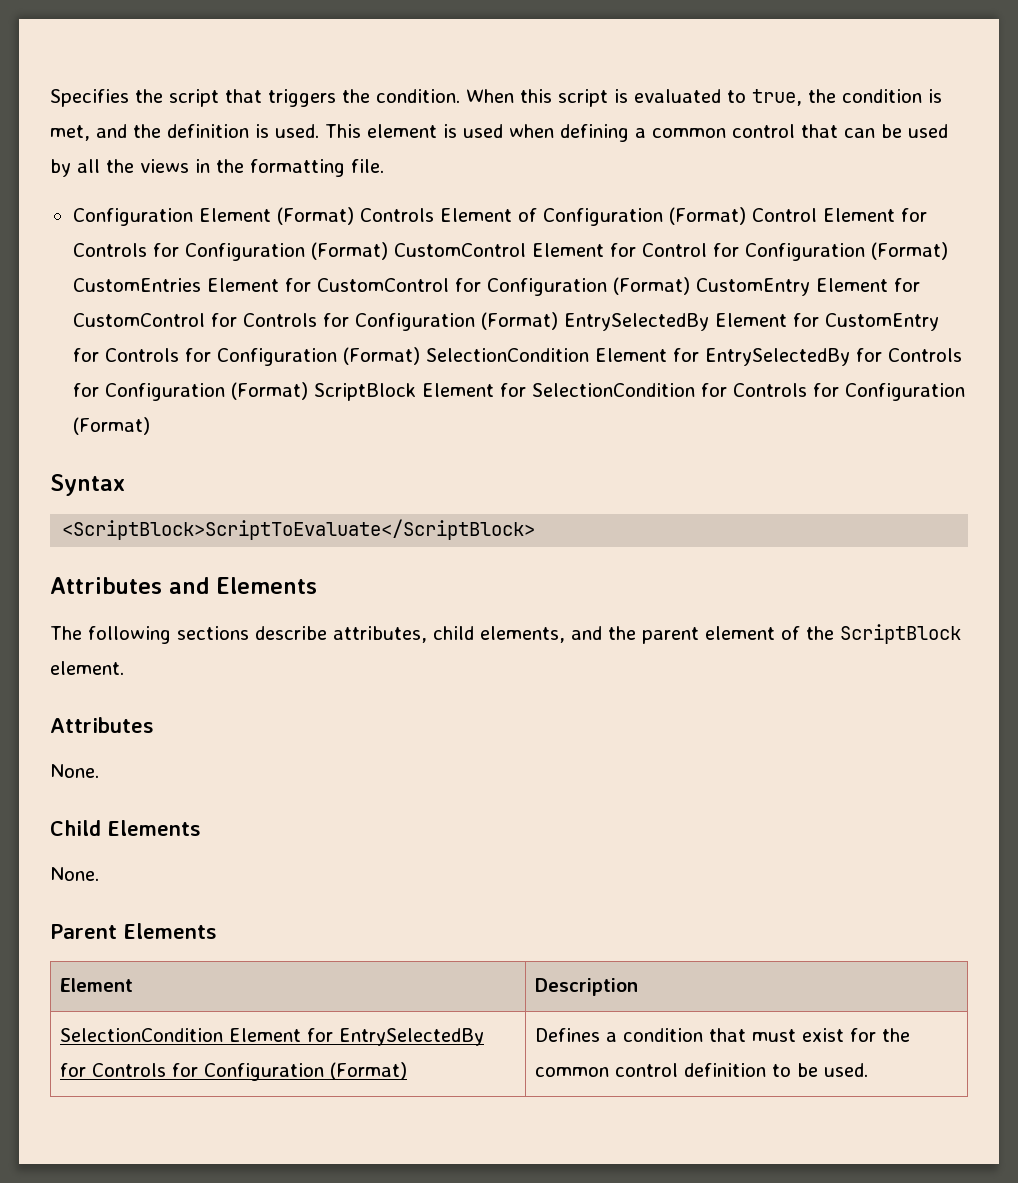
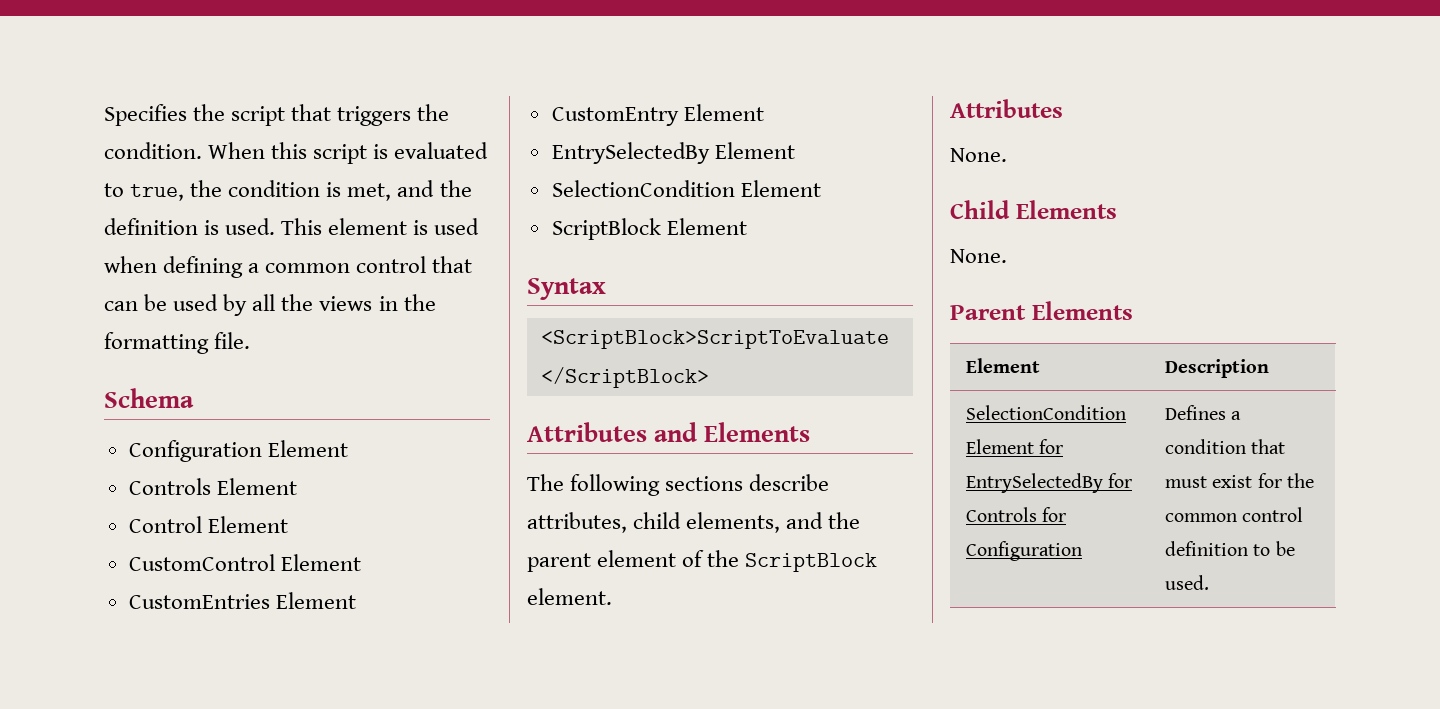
+ Schema
- Configuration Element (Format) Controls Element of Configuration (Format) Control Element for Controls for Configuration (Format) CustomControl Element for Control for Configuration (Format) CustomEntries Element for CustomControl for Configuration (Format) CustomEntry Element for CustomControl for Controls for Configuration (Format) EntrySelectedBy Element for CustomEntry for Controls for Configuration (Format) SelectionCondition Element for EntrySelectedBy for Controls for Configuration (Format) ScriptBlock Element for SelectionCondition for Controls for Configuration (Format)
+ Configuration Element
+ Controls Element
+ Control Element
+ CustomControl Element
+ CustomEntries Element
+ CustomEntry Element
+ EntrySelectedBy Element
+ SelectionCondition Element
+ ScriptBlock Element
- SelectionCondition Element for EntrySelectedBy for Controls for Configuration (Format) | Defines a condition that must exist for the common control definition to be used.
+ SelectionCondition Element for EntrySelectedBy for Controls for Configuration | Defines a condition that must exist for the common control definition to be used.

